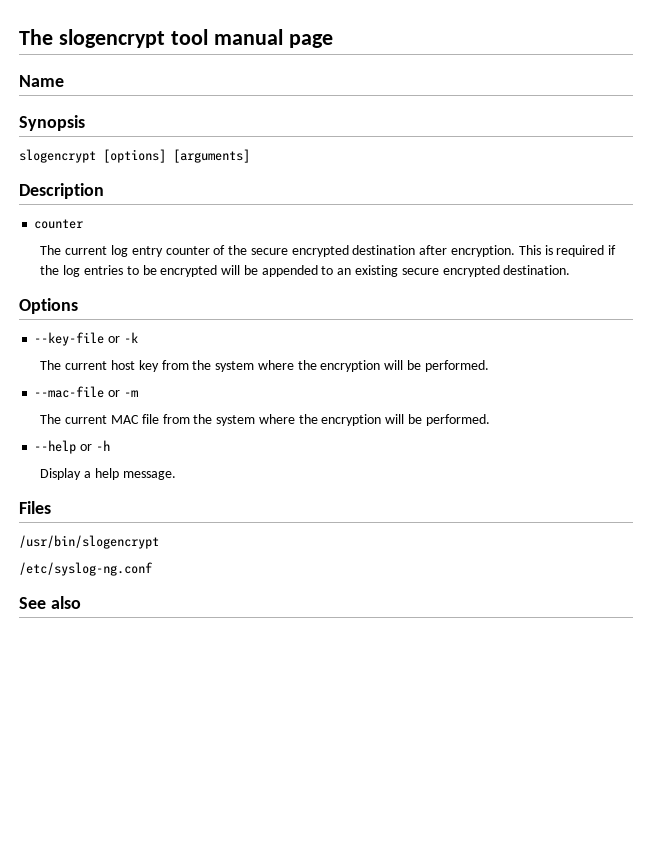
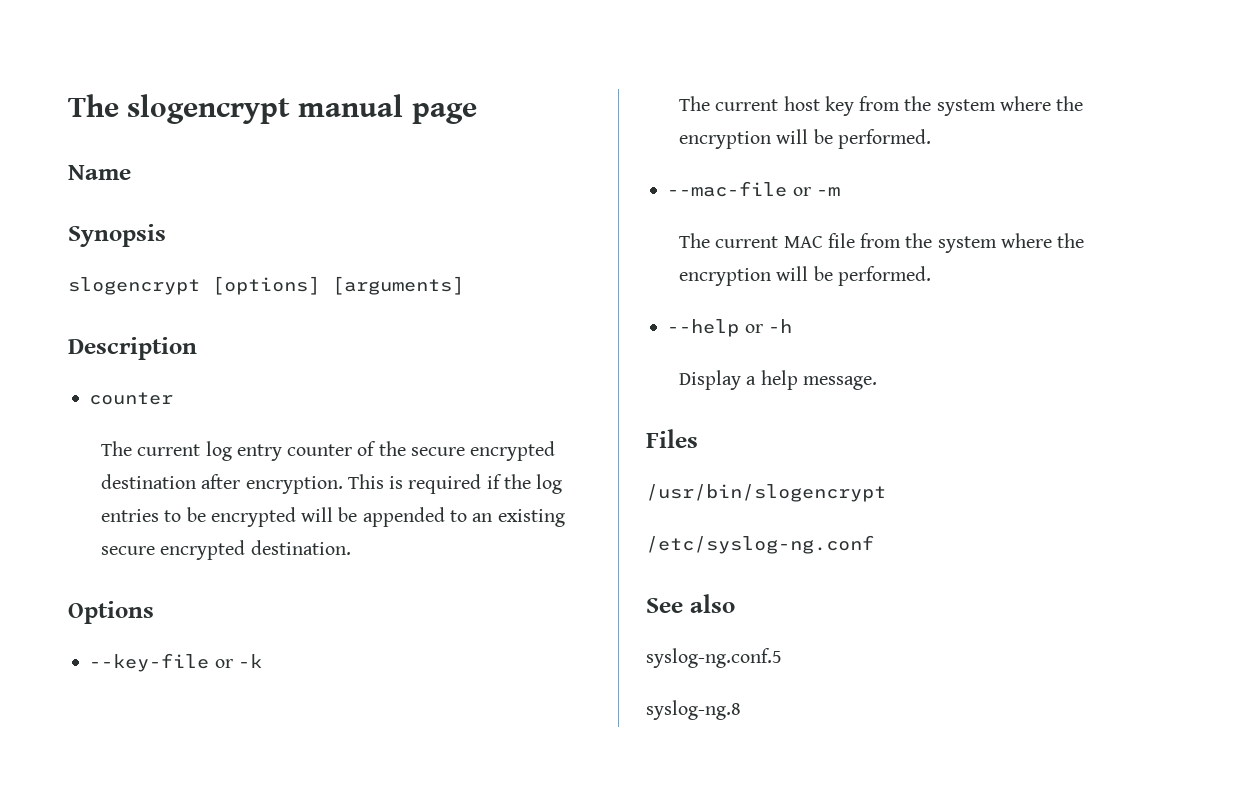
- The slogencrypt tool manual page
+ The slogencrypt manual page
+ syslog-ng.conf.5
+ syslog-ng.8

